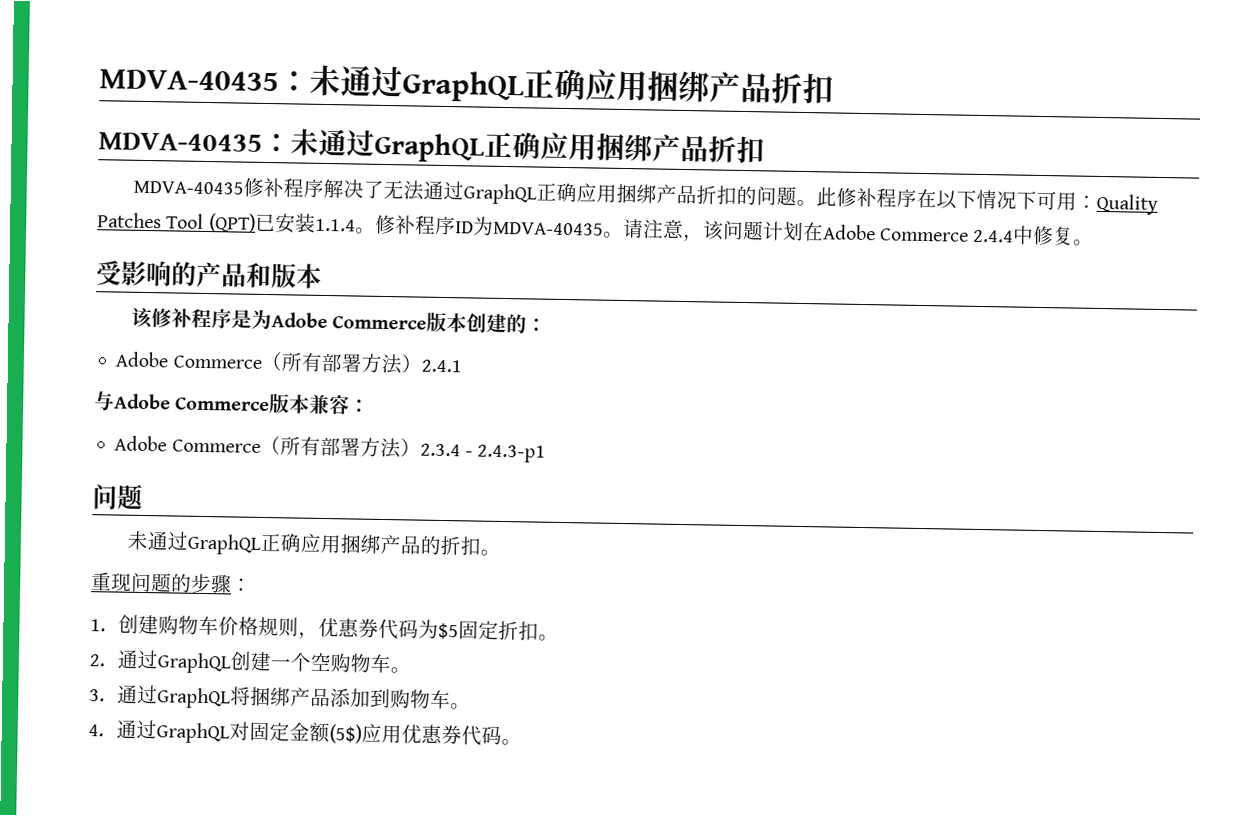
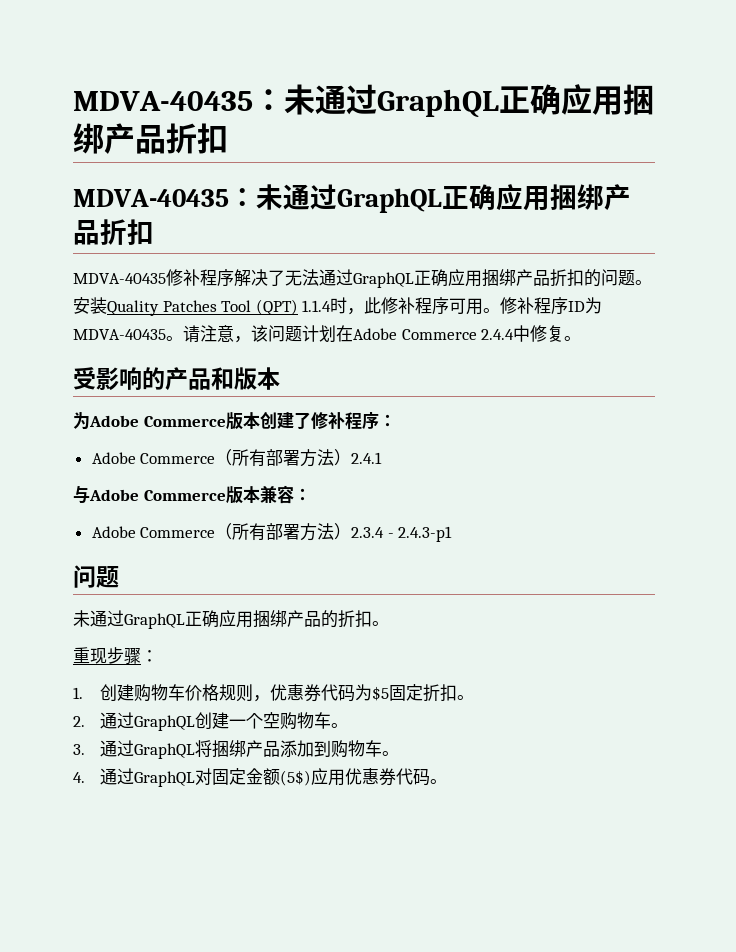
- 此修补程序在以下情况下可用：Quality Patches Tool (QPT)已安装1.1.4。
+ 安装Quality Patches Tool (QPT) 1.1.4时，此修补程序可用。
- 该修补程序是为Adobe Commerce版本创建的：
+ 为Adobe Commerce版本创建了修补程序：
- 重现问题的步骤：
+ 重现步骤：

